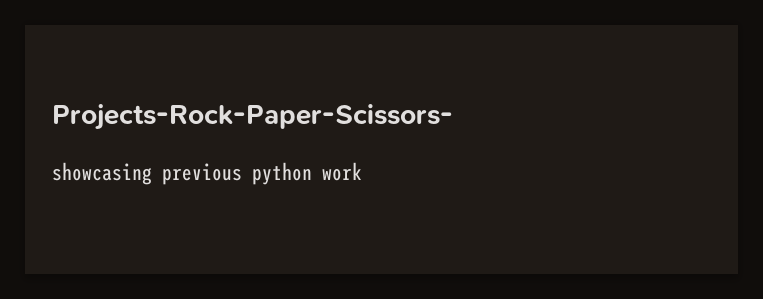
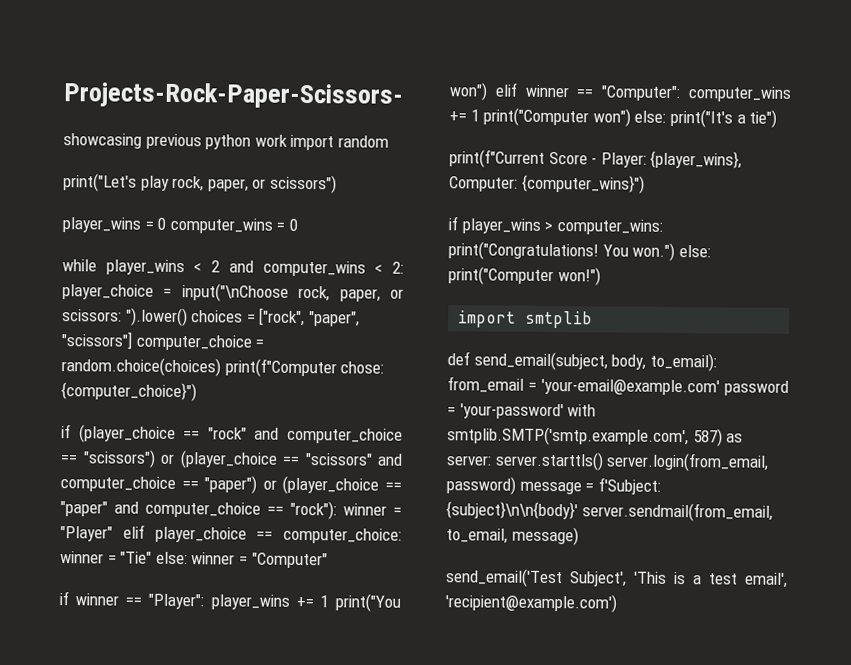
- showcasing previous python work
+ showcasing previous python work import random
+ print("Let's play rock, paper, or scissors")
+ player_wins = 0 computer_wins = 0
+ while player_wins < 2 and computer_wins < 2: player_choice = input("\nChoose rock, paper, or scissors: ").lower() choices = ["rock", "paper", "scissors"] computer_choice = random.choice(choices) print(f"Computer chose: {computer_choice}")
+ if (player_choice == "rock" and computer_choice == "scissors") or (player_choice == "scissors" and computer_choice == "paper") or (player_choice == "paper" and computer_choice == "rock"): winner = "Player" elif player_choice == computer_choice: winner = "Tie" else: winner = "Computer"
+ if winner == "Player": player_wins += 1 print("You won") elif winner == "Computer": computer_wins += 1 print("Computer won") else: print("It's a tie")
+ print(f"Current Score - Player: {player_wins}, Computer: {computer_wins}")
+ if player_wins > computer_wins: print("Congratulations! You won.") else: print("Computer won!")
+ import smtplib
+ def send_email(subject, body, to_email): from_email = 'your-email@example.com' password = 'your-password' with smtplib.SMTP('smtp.example.com', 587) as server: server.starttls() server.login(from_email, password) message = f'Subject: {subject}\n\n{body}' server.sendmail(from_email, to_email, message)
+ send_email('Test Subject', 'This is a test email', 'recipient@example.com')

